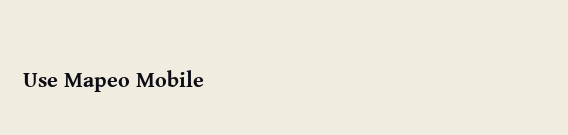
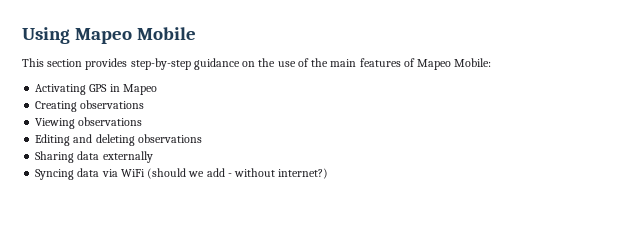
- Use Mapeo Mobile
+ Using Mapeo Mobile
+ This section provides step-by-step guidance on the use of the main features of Mapeo Mobile:
+ Activating GPS in Mapeo
+ Creating observations
+ Viewing observations
+ Editing and deleting observations
+ Sharing data externally
+ Syncing data via WiFi (should we add - without internet?)

